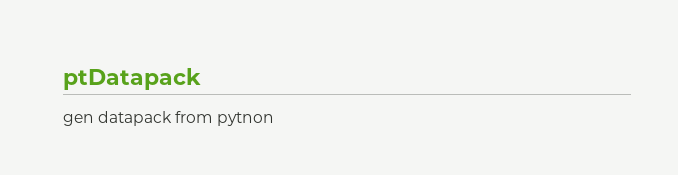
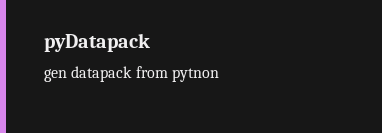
- ptDatapack
+ pyDatapack

